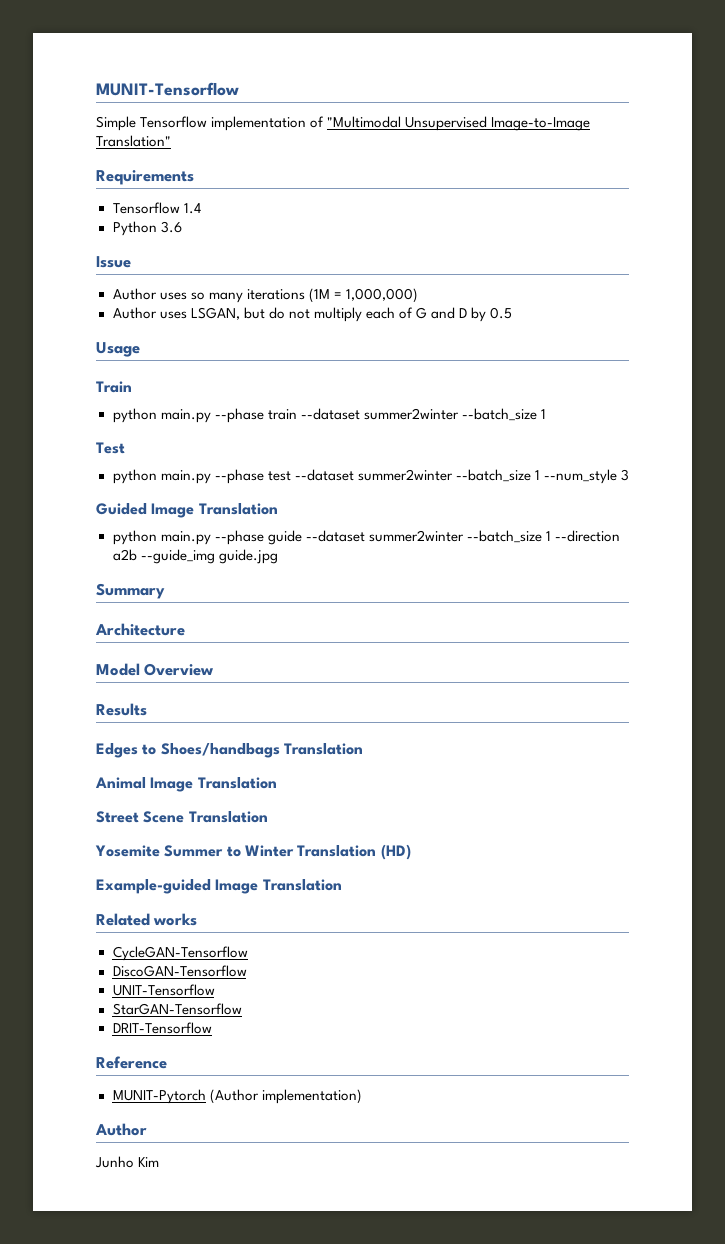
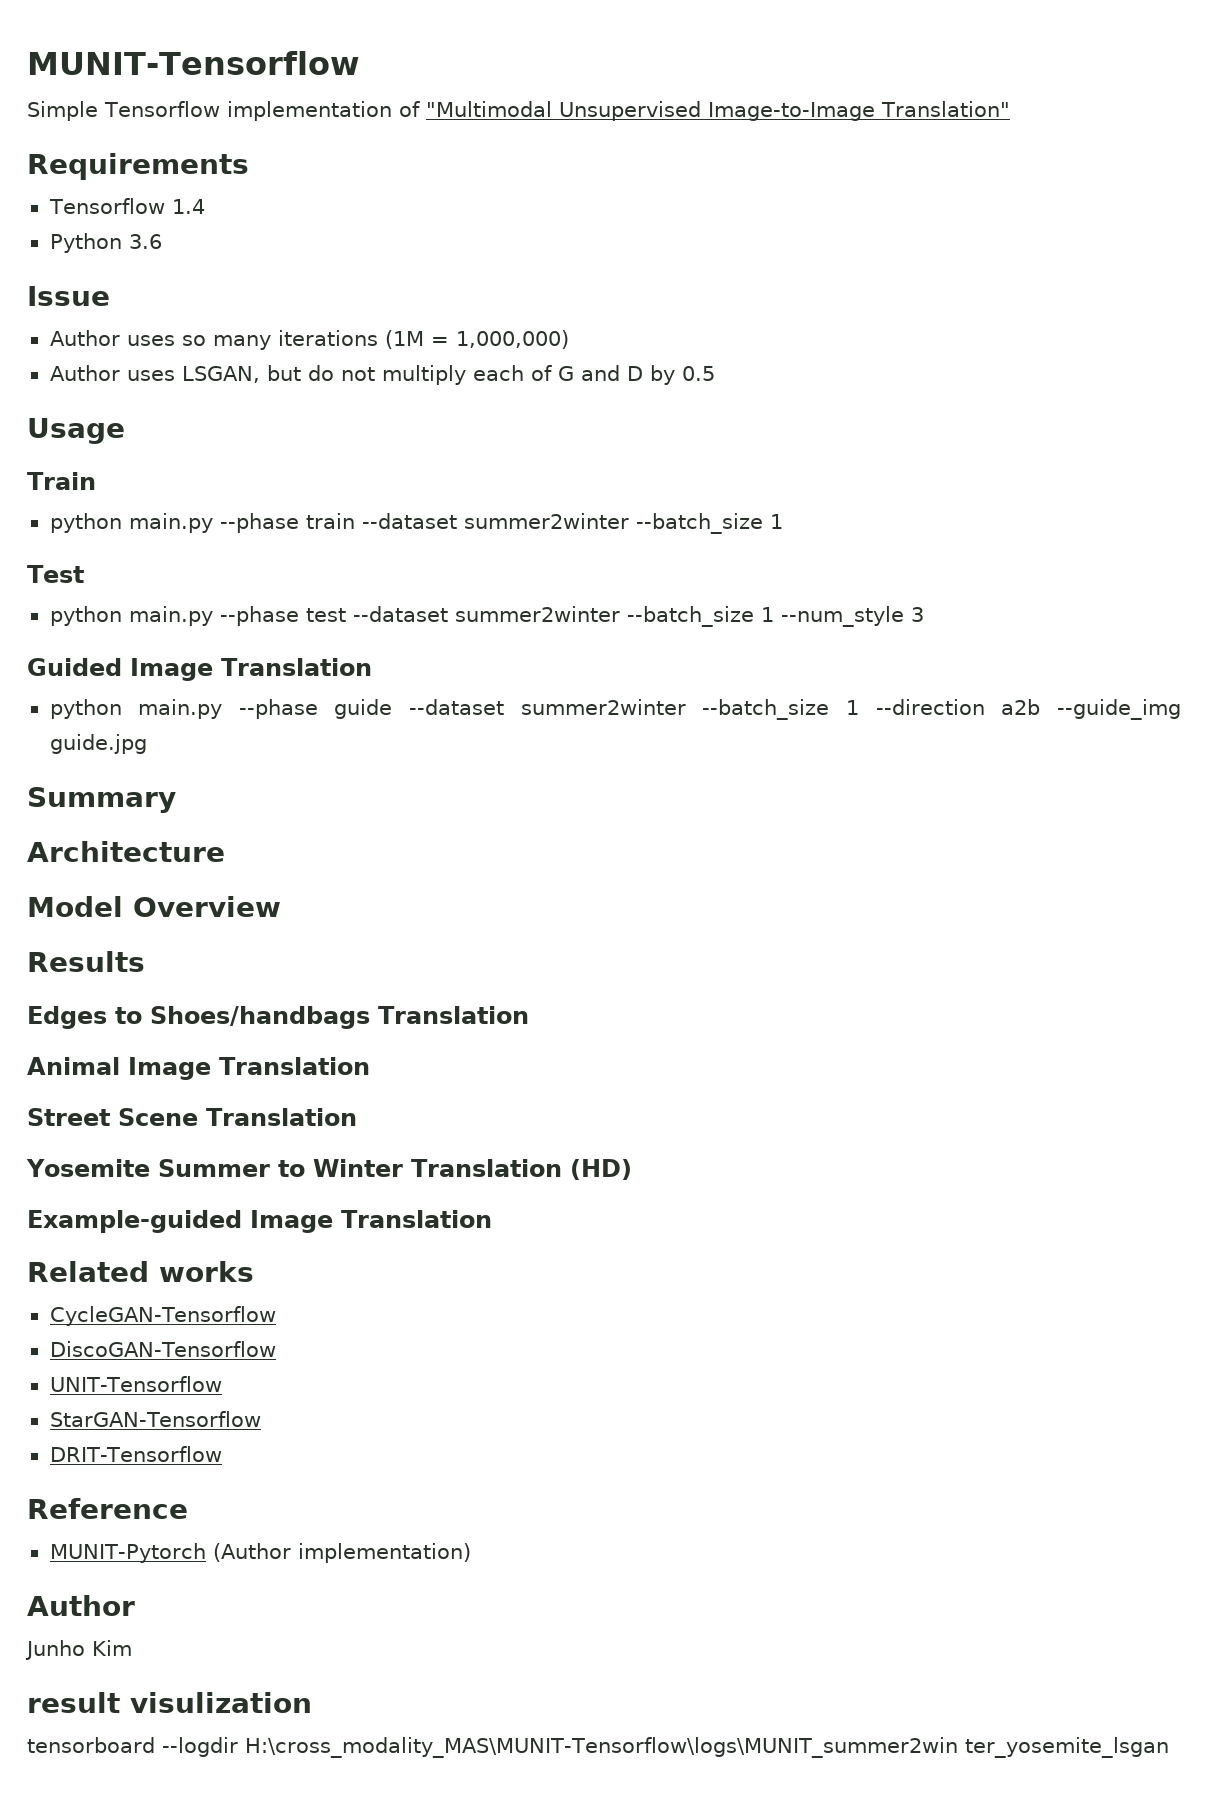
+ result visulization
+ tensorboard --logdir H:\cross_modality_MAS\MUNIT-Tensorflow\logs\MUNIT_summer2win ter_yosemite_lsgan

